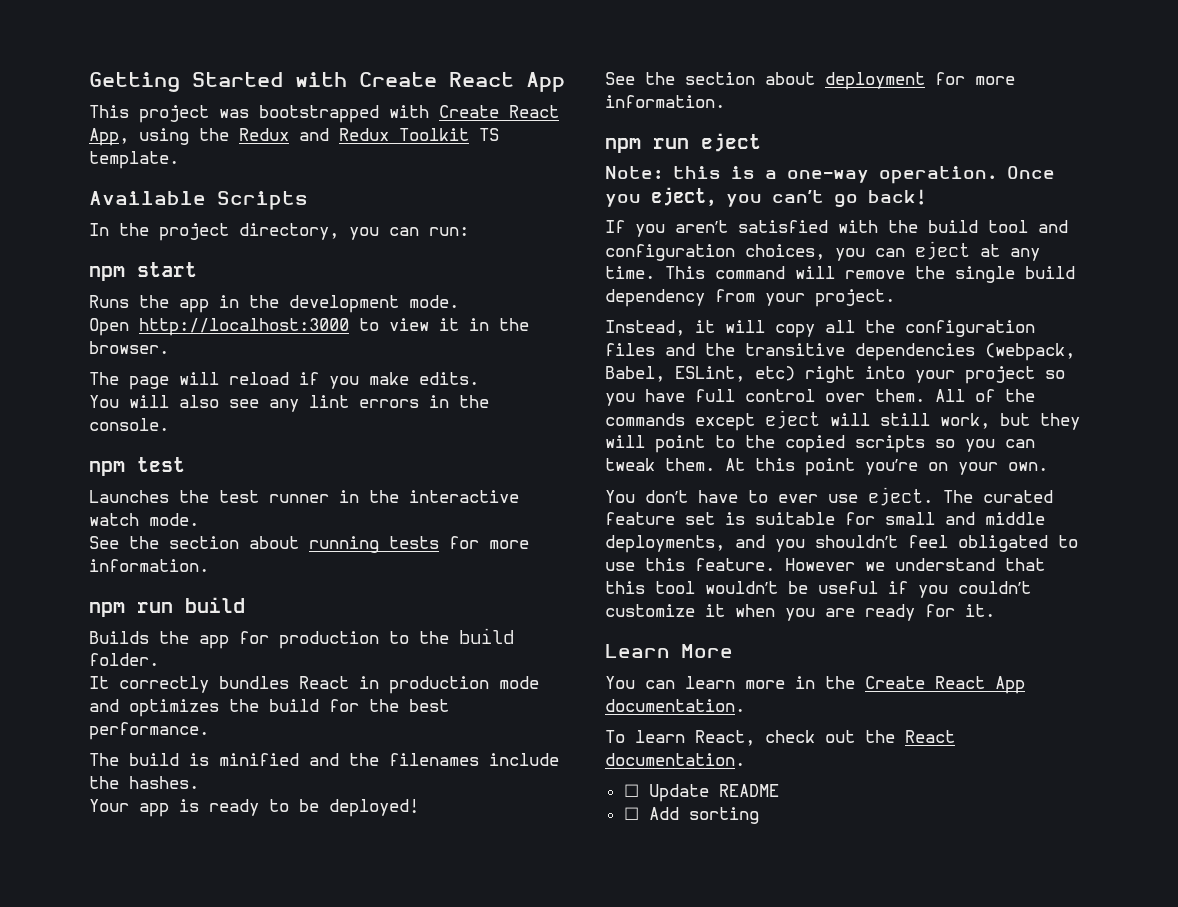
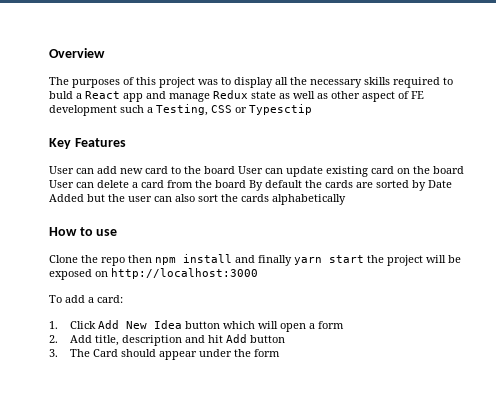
- Getting Started with Create React App
- This project was bootstrapped with Create React App, using the Redux and Redux Toolkit TS template.
- Available Scripts
- In the project directory, you can run:
- npm start
- Runs the app in the development mode.
- Open http://localhost:3000 to view it in the browser.
- The page will reload if you make edits.
- You will also see any lint errors in the console.
- npm test
- Launches the test runner in the interactive watch mode.
- See the section about running tests for more information.
- npm run build
- Builds the app for production to the build folder.
- It correctly bundles React in production mode and optimizes the build for the best performance.
- The build is minified and the filenames include the hashes.
- Your app is ready to be deployed!
- See the section about deployment for more information.
- npm run eject
- Note: this is a one-way operation. Once you eject, you can’t go back!
- If you aren’t satisfied with the build tool and configuration choices, you can eject at any time. This command will remove the single build dependency from your project.
- Instead, it will copy all the configuration files and the transitive dependencies (webpack, Babel, ESLint, etc) right into your project so you have full control over them. All of the commands except eject will still work, but they will point to the copied scripts so you can tweak them. At this point you’re on your own.
- You don’t have to ever use eject. The curated feature set is suitable for small and middle deployments, and you shouldn’t feel obligated to use this feature. However we understand that this tool wouldn’t be useful if you couldn’t customize it when you are ready for it.
- Learn More
- You can learn more in the Create React App documentation.
- To learn React, check out the React documentation.
- ☐ Update README
- ☐ Add sorting
+ Overview
+ The purposes of this project was to display all the necessary skills required to buld a React app and manage Redux state as well as other aspect of FE development such a Testing, CSS or Typesctip
+ Key Features
+ User can add new card to the board User can update existing card on the board User can delete a card from the board By default the cards are sorted by Date Added but the user can also sort the cards alphabetically
+ How to use
+ Clone the repo then npm install and finally yarn start the project will be exposed on http://localhost:3000
+ To add a card:
+ 1. Click Add New Idea button which will open a form
+ 2. Add title, description and hit Add button
+ 3. The Card should appear under the form

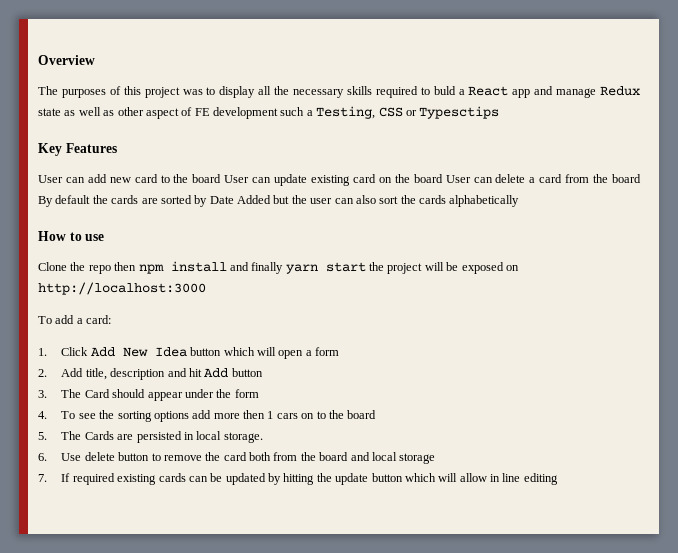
- The purposes of this project was to display all the necessary skills required to buld a React app and manage Redux state as well as other aspect of FE development such a Testing, CSS or Typesctip
+ The purposes of this project was to display all the necessary skills required to buld a React app and manage Redux state as well as other aspect of FE development such a Testing, CSS or Typesctips
+ 4. To see the sorting options add more then 1 cars on to the board
+ 5. The Cards are persisted in local storage.
+ 6. Use delete button to remove the card both from the board and local storage
+ 7. If required existing cards can be updated by hitting the update button which will allow in line editing

